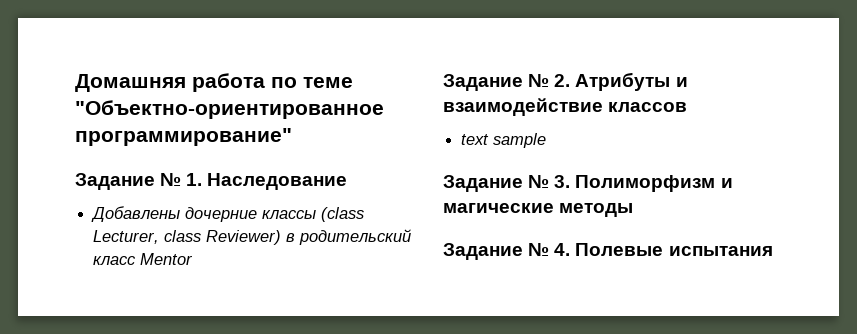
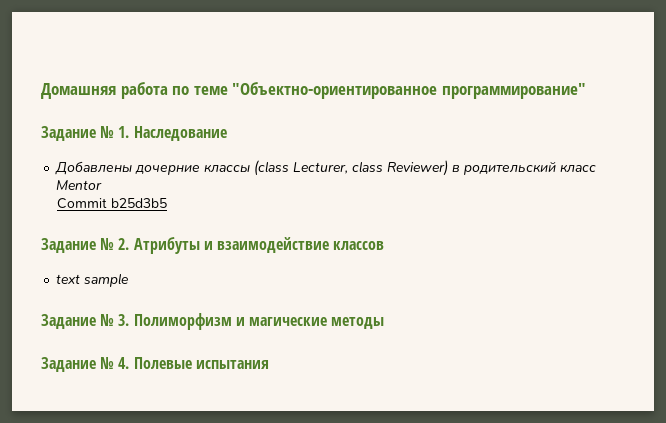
+ Commit b25d3b5

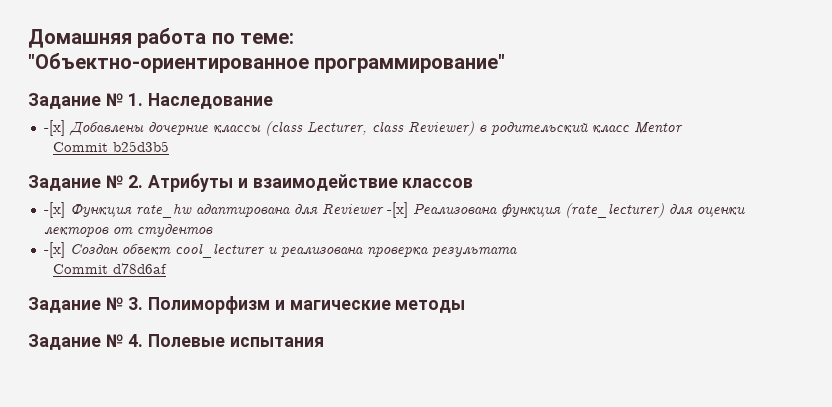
- Домашняя работа по теме "Объектно-ориентированное программирование"
+ Домашняя работа по теме:
+ "Объектно-ориентированное программирование"
- Добавлены дочерние классы (class Lecturer, class Reviewer) в родительский класс Mentor
+ -[x] Добавлены дочерние классы (class Lecturer, class Reviewer) в родительский класс Mentor
- text sample
+ -[x] Функция rate_hw адаптирована для Reviewer -[x] Реализована функция (rate_lecturer) для оценки лекторов от студентов
+ -[x] Создан объект cool_lecturer и реализована проверка результата
+ Commit d78d6af

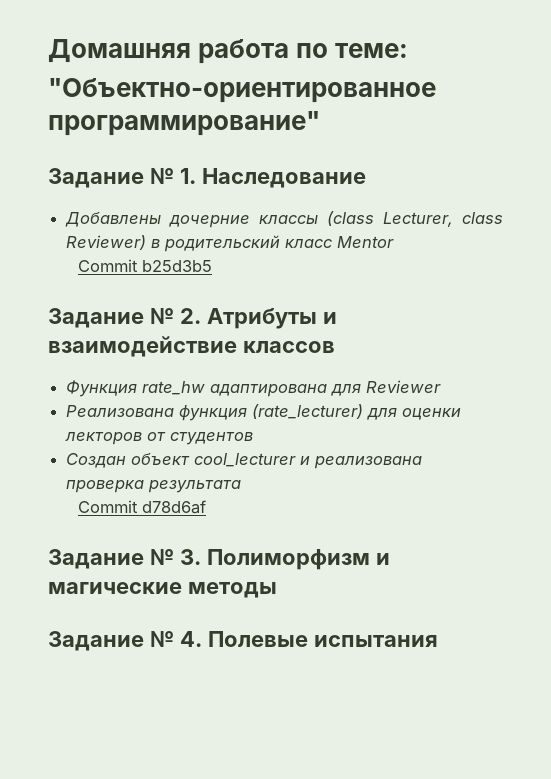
- -[x] Добавлены дочерние классы (class Lecturer, class Reviewer) в родительский класс Mentor
+ Добавлены дочерние классы (class Lecturer, class Reviewer) в родительский класс Mentor
- -[x] Функция rate_hw адаптирована для Reviewer -[x] Реализована функция (rate_lecturer) для оценки лекторов от студентов
+ Функция rate_hw адаптирована для Reviewer
+ Реализована функция (rate_lecturer) для оценки лекторов от студентов
- -[x] Создан объект cool_lecturer и реализована проверка результата
+ Создан объект cool_lecturer и реализована проверка результата

